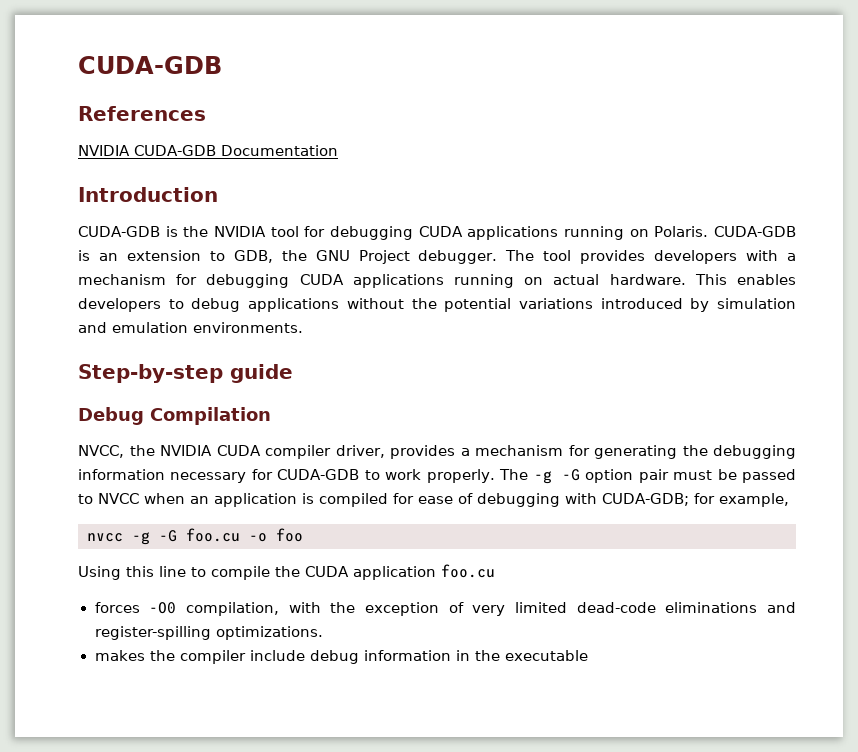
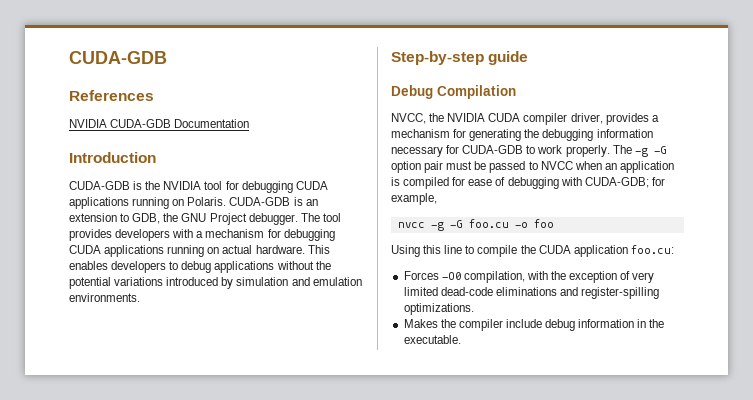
- Using this line to compile the CUDA application foo.cu
- forces -O0 compilation, with the exception of very limited dead-code eliminations and register-spilling optimizations.
+ Using this line to compile the CUDA application foo.cu:
+ Forces -O0 compilation, with the exception of very limited dead-code eliminations and register-spilling optimizations.
- makes the compiler include debug information in the executable
+ Makes the compiler include debug information in the executable.

